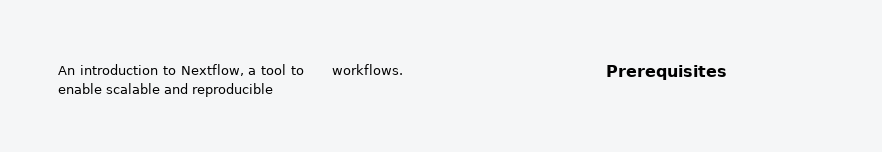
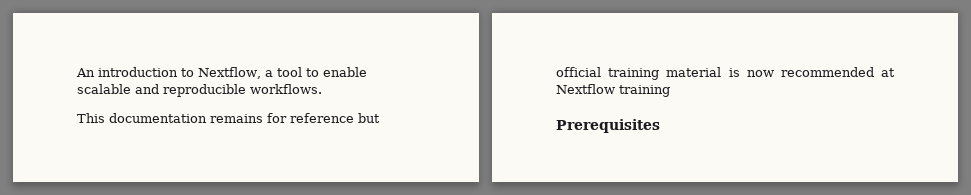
+ This documentation remains for reference but official training material is now recommended at Nextflow training

